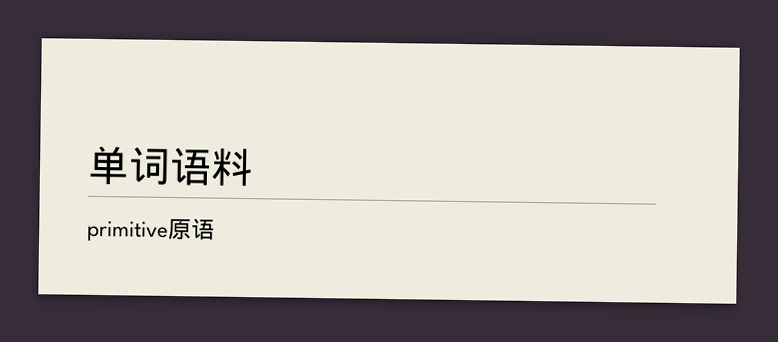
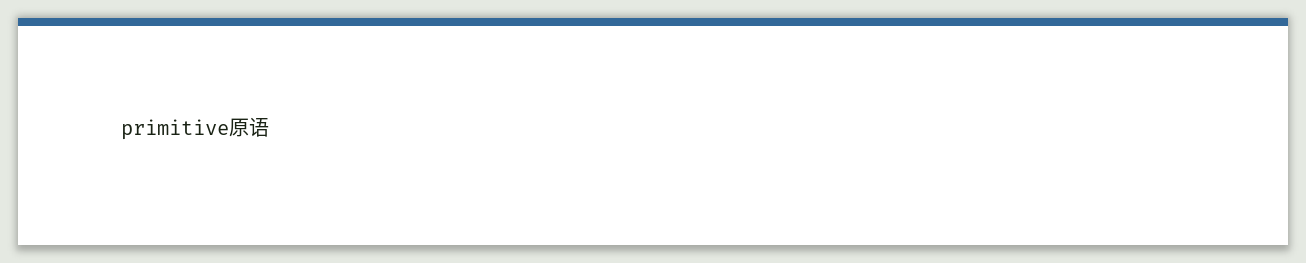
- 单词语料

